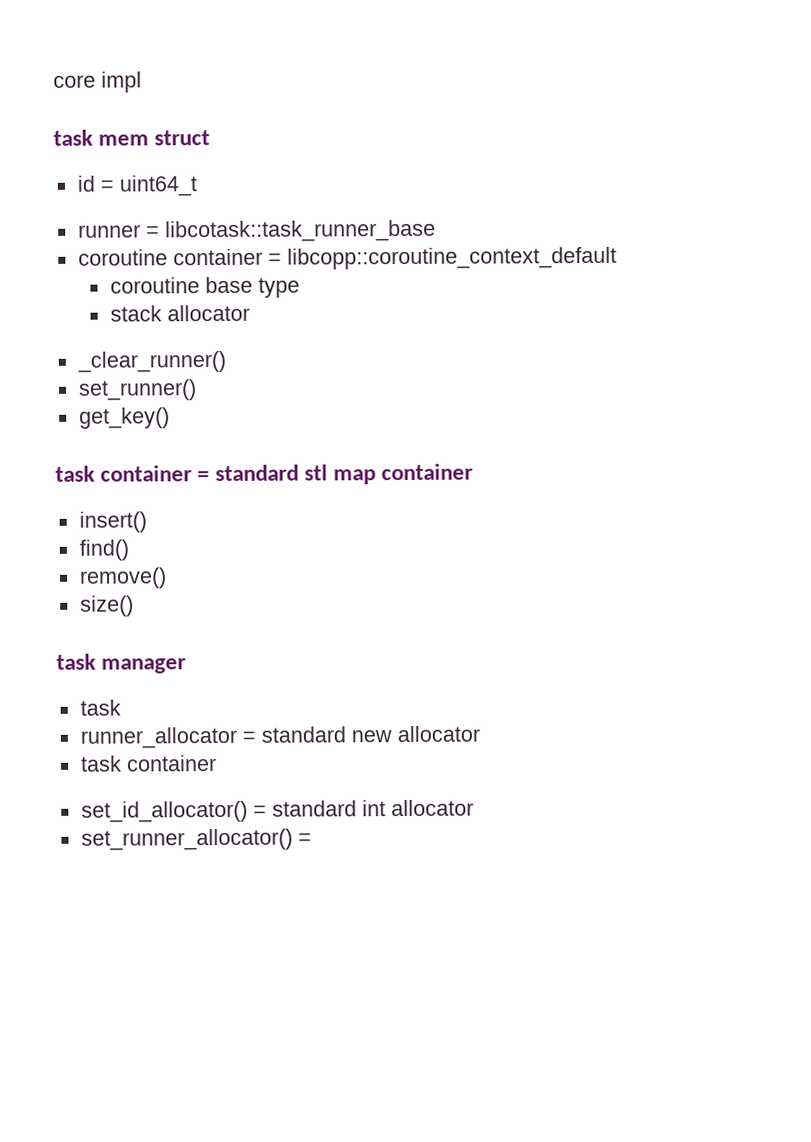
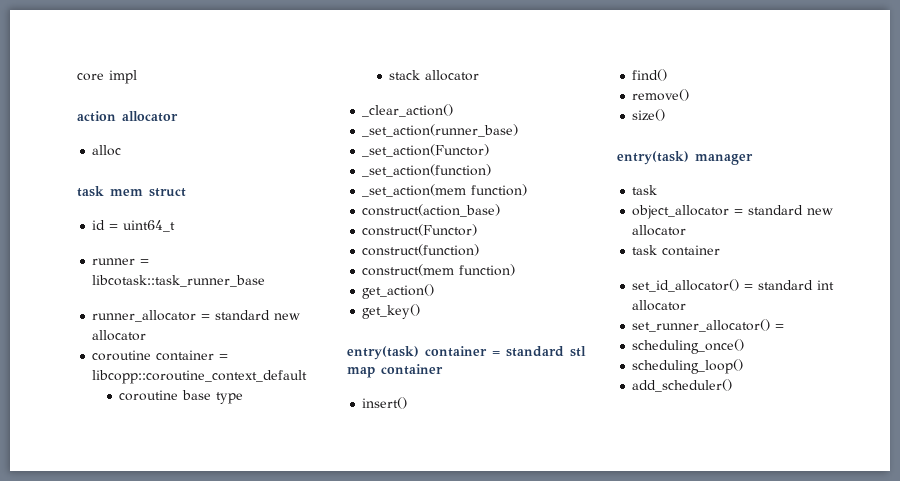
+ action allocator
+ alloc
+ runner_allocator = standard new allocator
- _clear_runner()
- set_runner()
+ _clear_action()
+ _set_action(runner_base)
+ _set_action(Functor)
+ _set_action(function)
+ _set_action(mem function)
+ construct(action_base)
+ construct(Functor)
+ construct(function)
+ construct(mem function)
+ get_action()
- task container = standard stl map container
+ entry(task) container = standard stl map container
- task manager
+ entry(task) manager
- runner_allocator = standard new allocator
+ object_allocator = standard new allocator
+ scheduling_once()
+ scheduling_loop()
+ add_scheduler()

